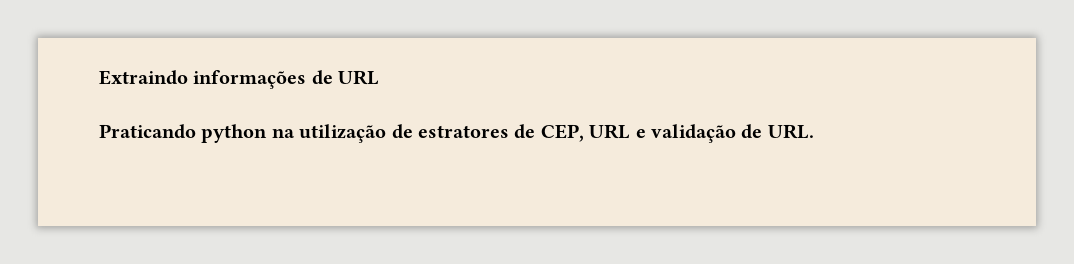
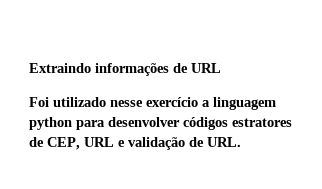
- Praticando python na utilização de estratores de CEP, URL e validação de URL.
+ Foi utilizado nesse exercício a linguagem python para desenvolver códigos estratores de CEP, URL e validação de URL.

